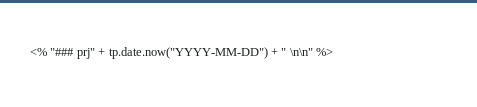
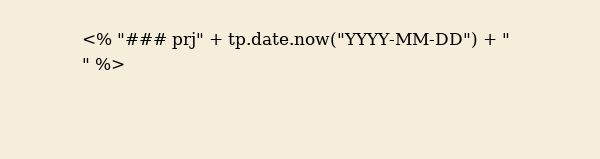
- <% "### prj" + tp.date.now("YYYY-MM-DD") + " \n\n" %>
+ <% "### prj" + tp.date.now("YYYY-MM-DD") + " " %>

